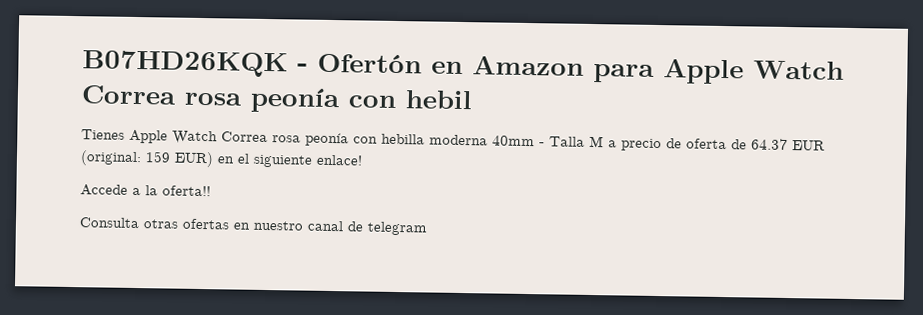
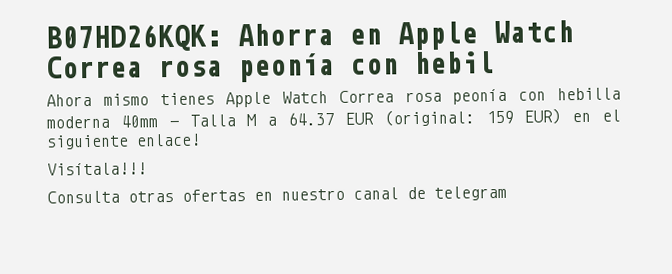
- B07HD26KQK - Ofertón en Amazon para Apple Watch Correa rosa peonía con hebil
+ B07HD26KQK: Ahorra en Apple Watch Correa rosa peonía con hebil
- Tienes Apple Watch Correa rosa peonía con hebilla moderna 40mm - Talla M a precio de oferta de 64.37 EUR (original: 159 EUR) en el siguiente enlace!
+ Ahora mismo tienes Apple Watch Correa rosa peonía con hebilla moderna 40mm - Talla M a 64.37 EUR (original: 159 EUR) en el siguiente enlace!
- Accede a la oferta!!
+ Visítala!!!

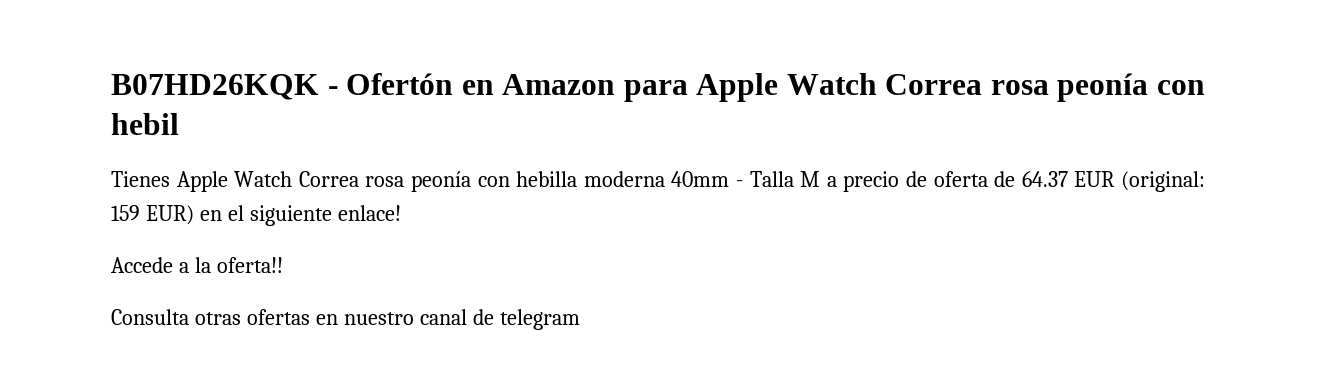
- B07HD26KQK: Ahorra en Apple Watch Correa rosa peonía con hebil
+ B07HD26KQK - Ofertón en Amazon para Apple Watch Correa rosa peonía con hebil
- Ahora mismo tienes Apple Watch Correa rosa peonía con hebilla moderna 40mm - Talla M a 64.37 EUR (original: 159 EUR) en el siguiente enlace!
+ Tienes Apple Watch Correa rosa peonía con hebilla moderna 40mm - Talla M a precio de oferta de 64.37 EUR (original: 159 EUR) en el siguiente enlace!
- Visítala!!!
+ Accede a la oferta!!

